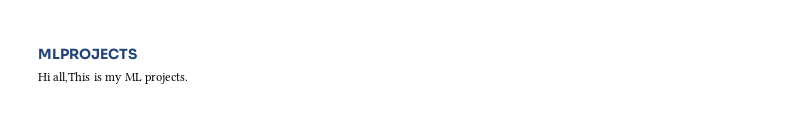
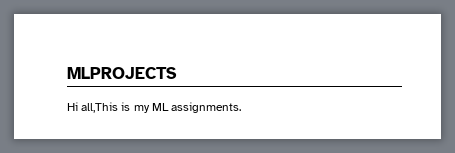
- Hi all,This is my ML projects.
+ Hi all,This is my ML assignments.

